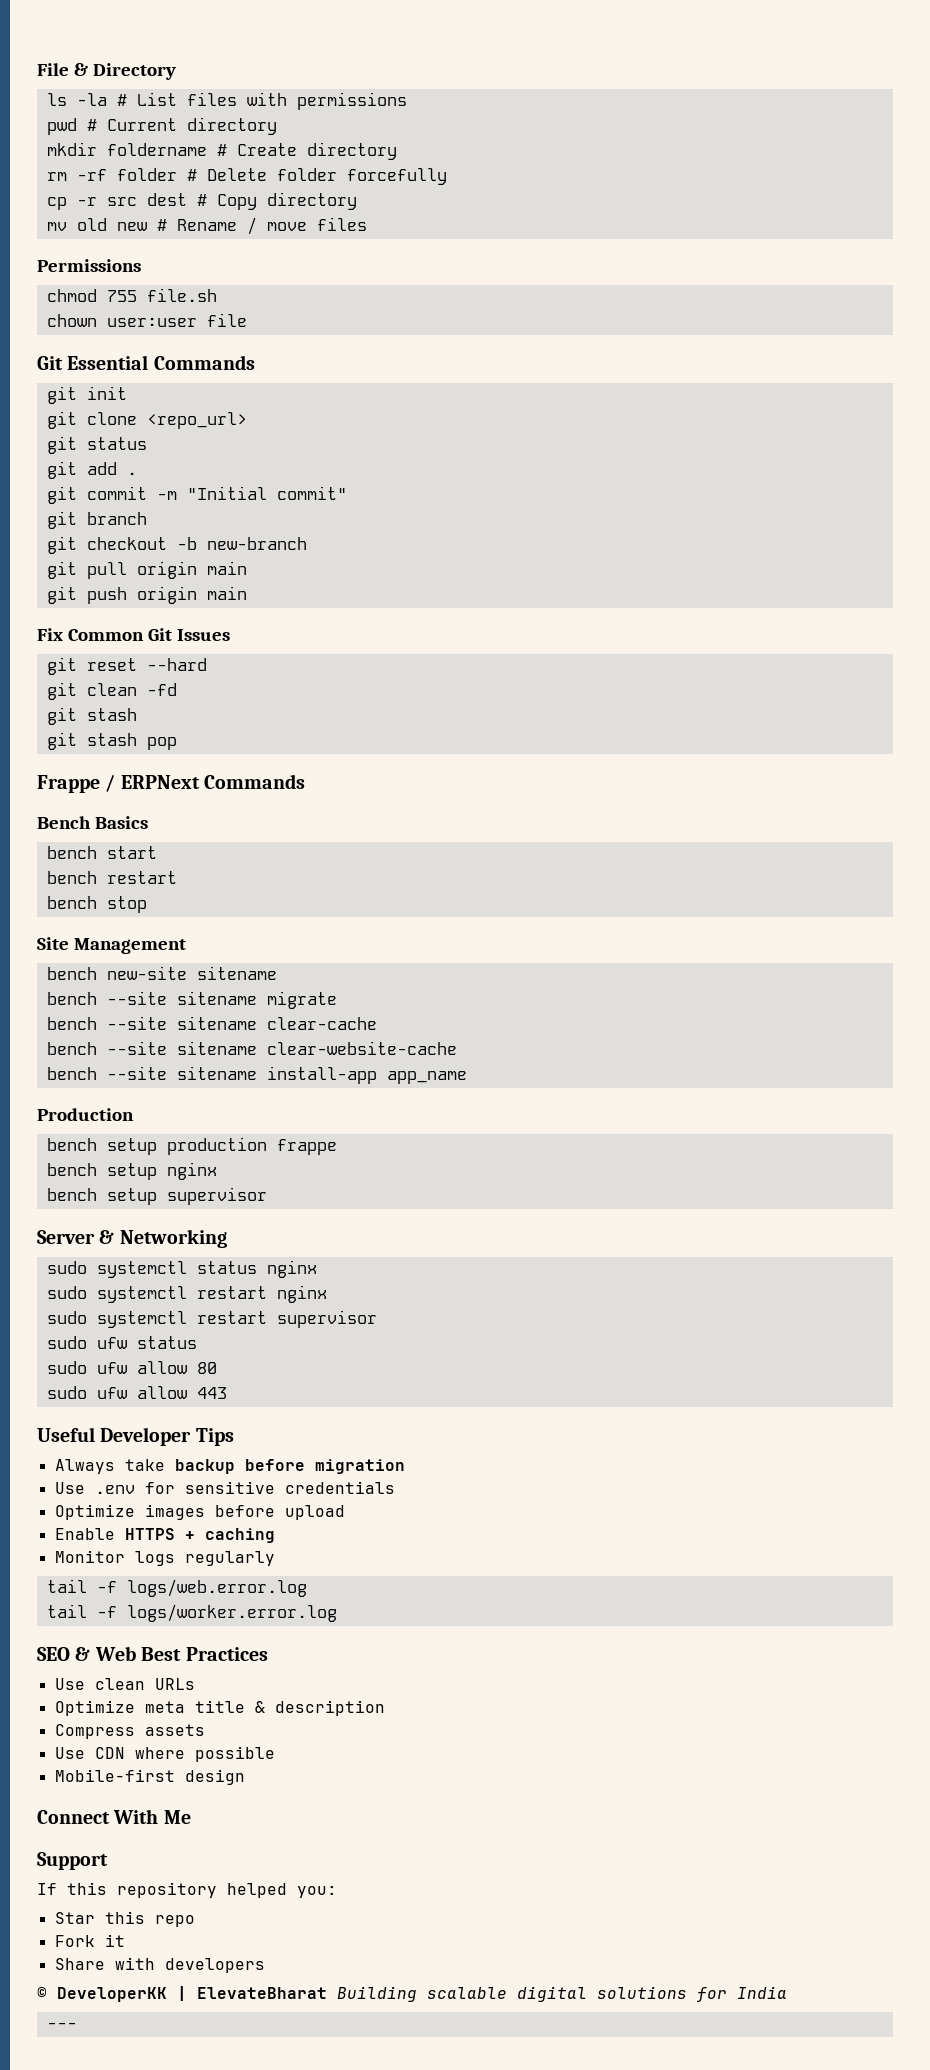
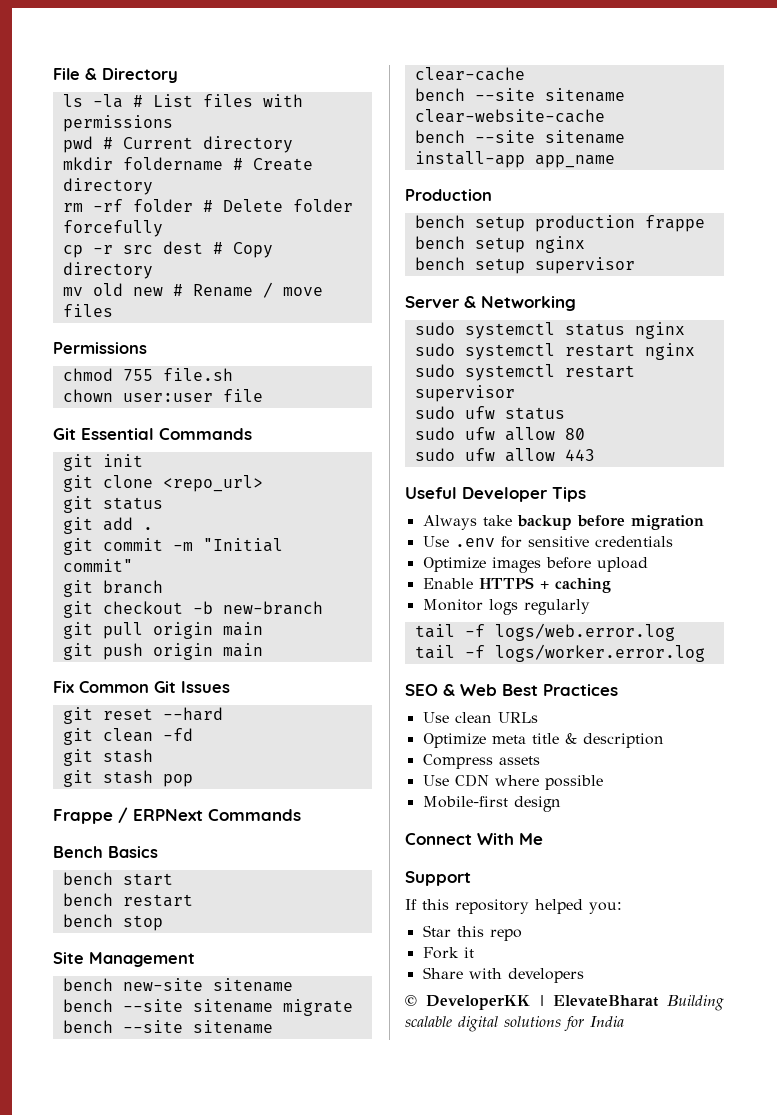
- ---

